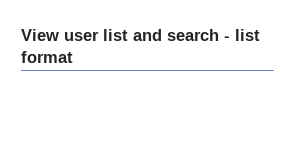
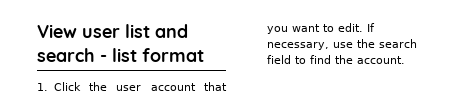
+ 1. Click the user account that you want to edit. If necessary, use the search field to find the account.

